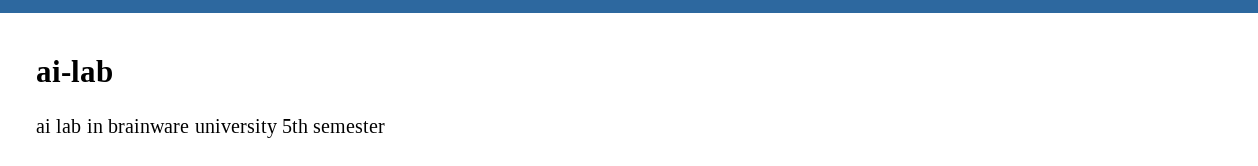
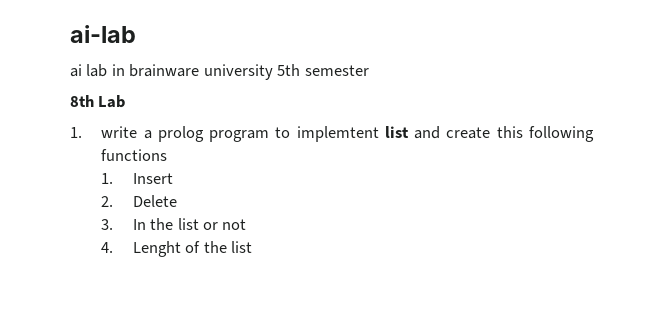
+ 8th Lab
+ 1. write a prolog program to implemtent list and create this following functions
+ 1. Insert
+ 2. Delete
+ 3. In the list or not
+ 4. Lenght of the list

